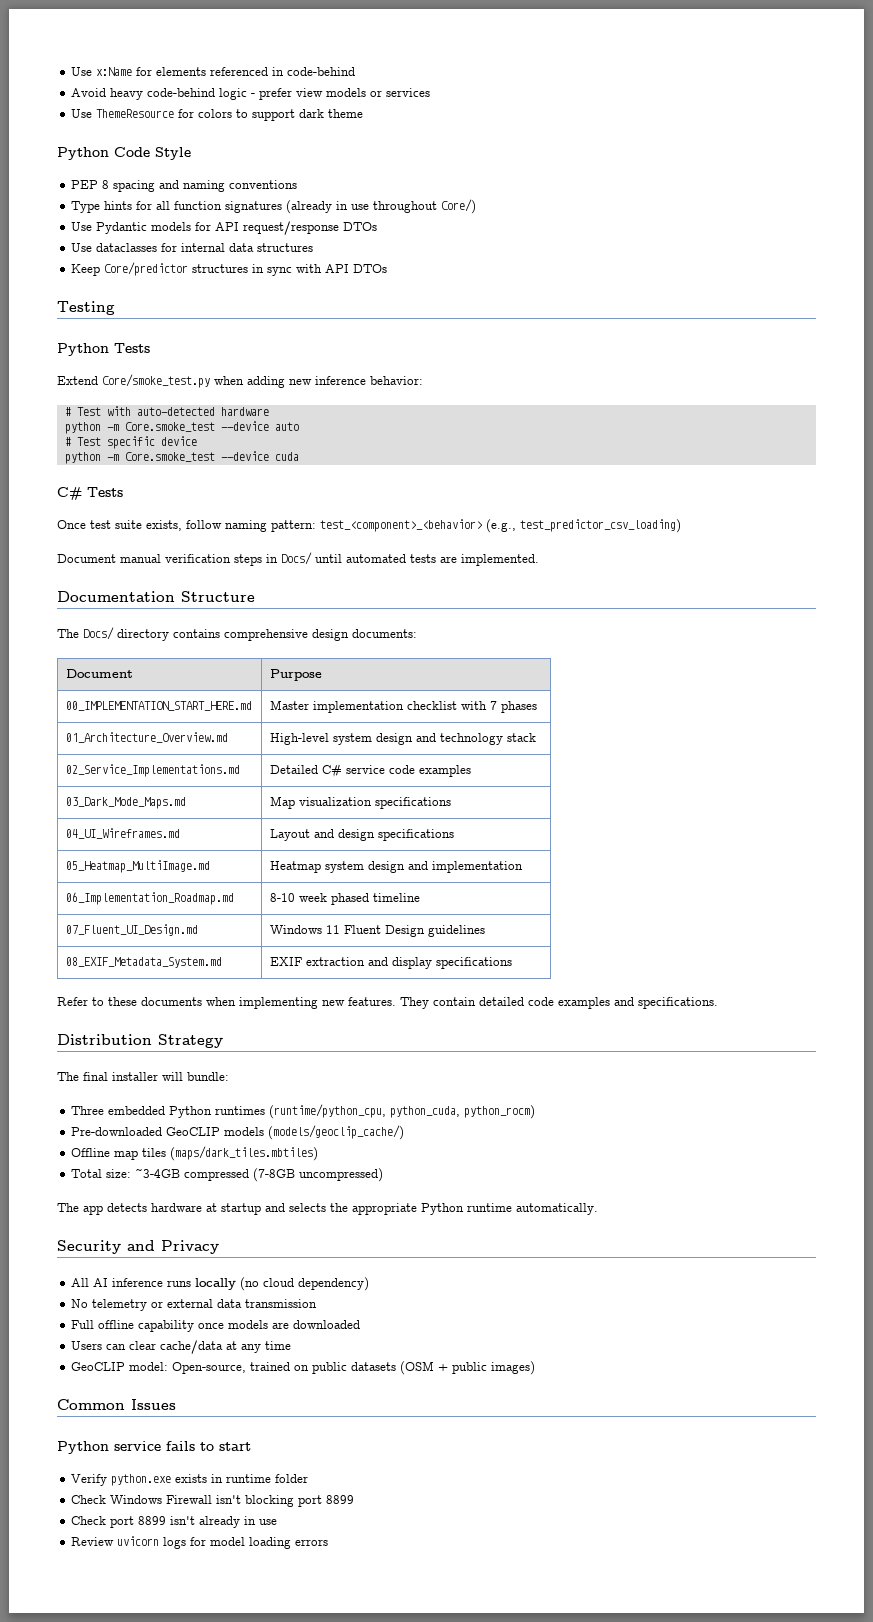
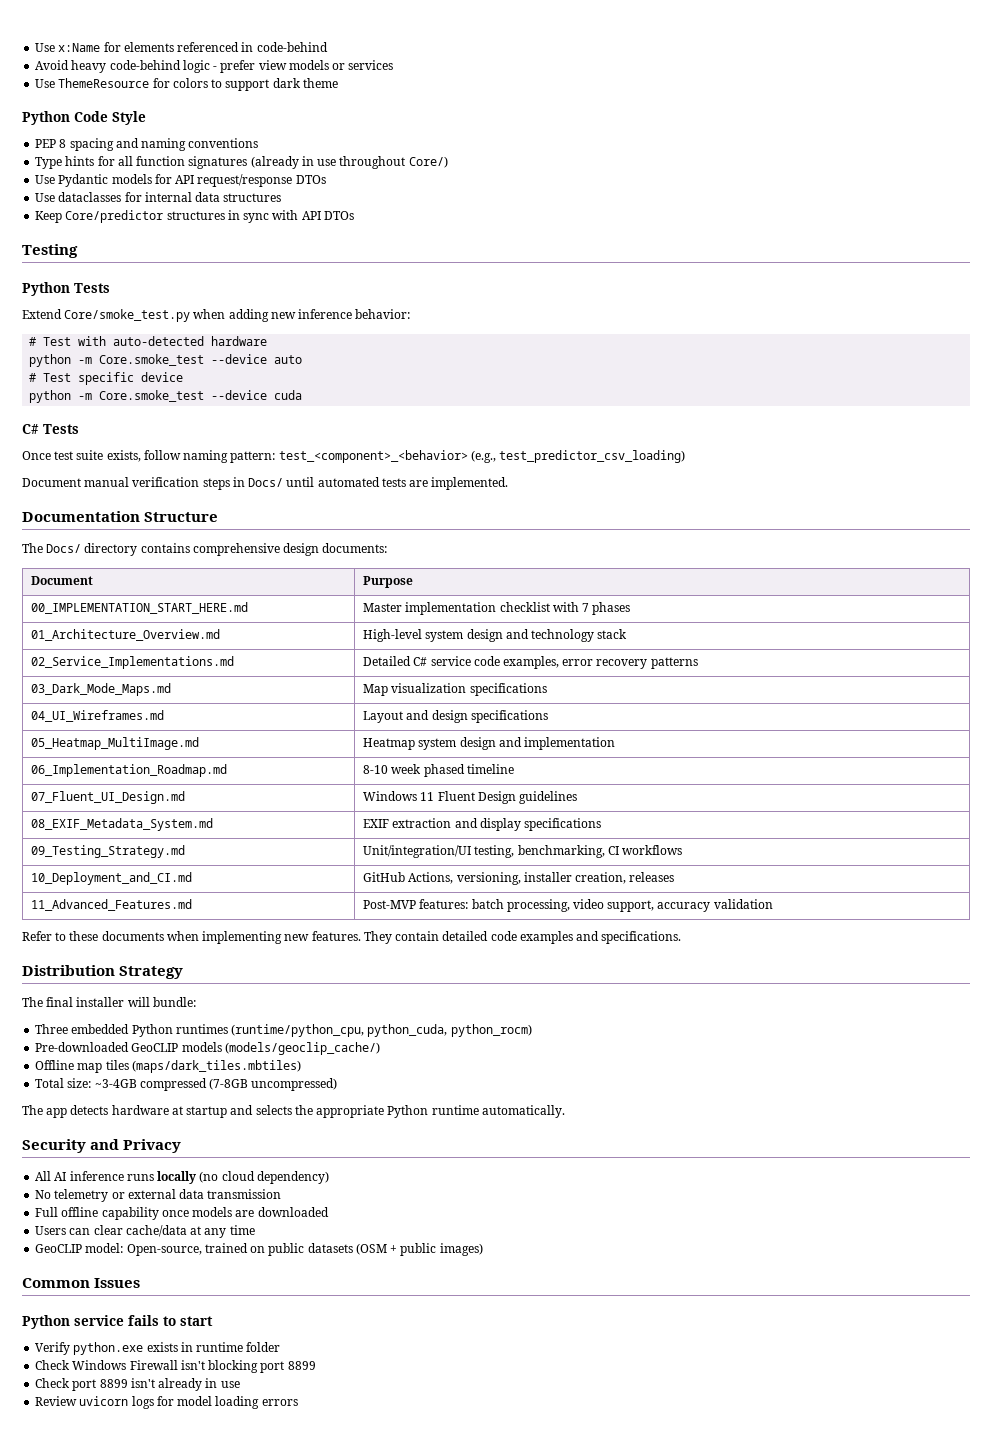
- 02_Service_Implementations.md | Detailed C# service code examples
+ 02_Service_Implementations.md | Detailed C# service code examples, error recovery patterns
+ 09_Testing_Strategy.md | Unit/integration/UI testing, benchmarking, CI workflows
+ 10_Deployment_and_CI.md | GitHub Actions, versioning, installer creation, releases
+ 11_Advanced_Features.md | Post-MVP features: batch processing, video support, accuracy validation

